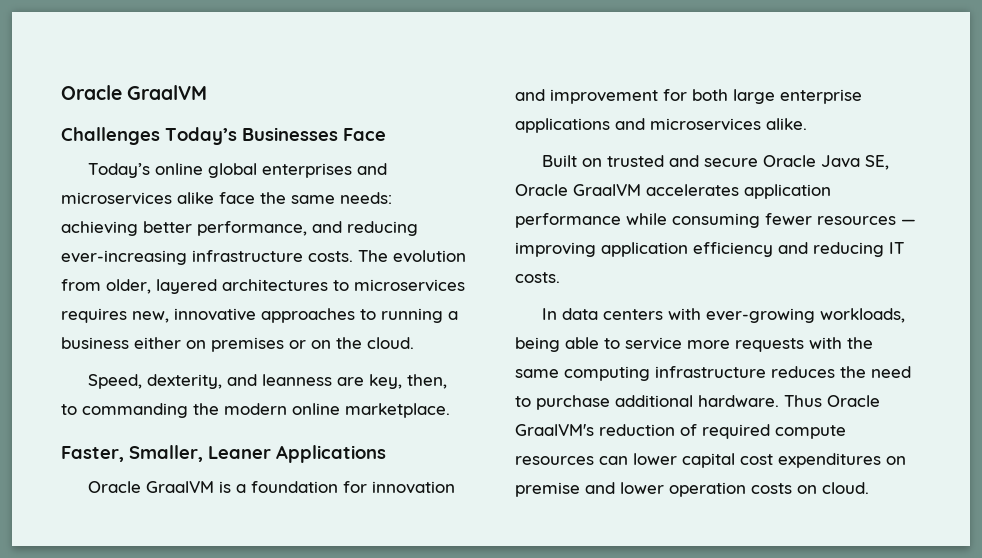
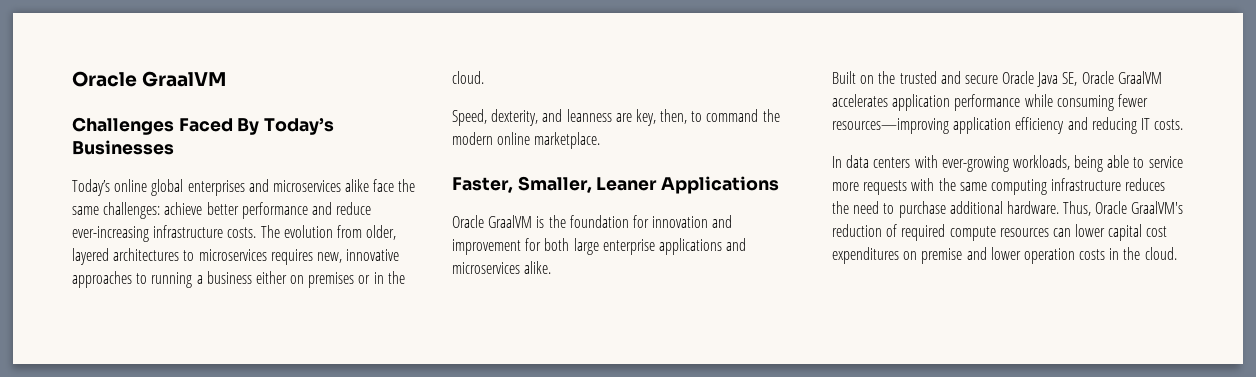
- Challenges Today’s Businesses Face
+ Challenges Faced By Today’s Businesses
- Today’s online global enterprises and microservices alike face the same needs: achieving better performance, and reducing ever-increasing infrastructure costs.
+ Today’s online global enterprises and microservices alike face the same challenges: achieve better performance and reduce ever-increasing infrastructure costs.
- The evolution from older, layered architectures to microservices requires new, innovative approaches to running a business either on premises or on the cloud.
+ The evolution from older, layered architectures to microservices requires new, innovative approaches to running a business either on premises or in the cloud.
- Speed, dexterity, and leanness are key, then, to commanding the modern online marketplace.
+ Speed, dexterity, and leanness are key, then, to command the modern online marketplace.
- Oracle GraalVM is a foundation for innovation and improvement for both large enterprise applications and microservices alike.
+ Oracle GraalVM is the foundation for innovation and improvement for both large enterprise applications and microservices alike.
- Built on trusted and secure Oracle Java SE, Oracle GraalVM accelerates application performance while consuming fewer resources — improving application efficiency and reducing IT costs.
+ Built on the trusted and secure Oracle Java SE, Oracle GraalVM accelerates application performance while consuming fewer resources—improving application efficiency and reducing IT costs.
- Thus Oracle GraalVM's reduction of required compute resources can lower capital cost expenditures on premise and lower operation costs on cloud.
+ Thus, Oracle GraalVM's reduction of required compute resources can lower capital cost expenditures on premise and lower operation costs in the cloud.

